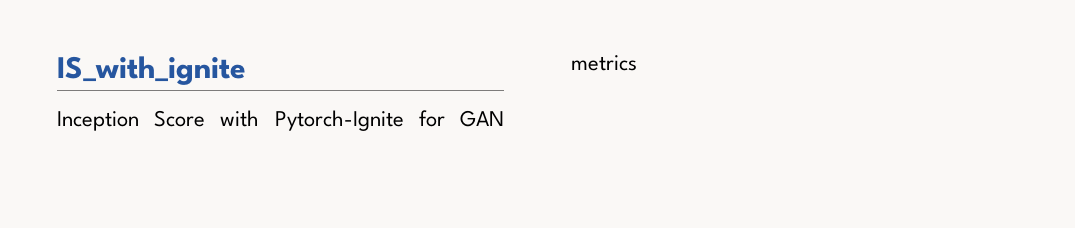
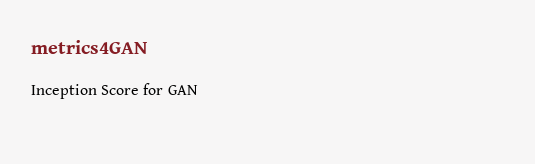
- IS_with_ignite
+ metrics4GAN
- Inception Score with Pytorch-Ignite for GAN metrics
+ Inception Score for GAN

